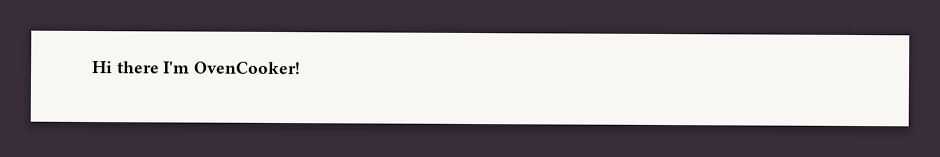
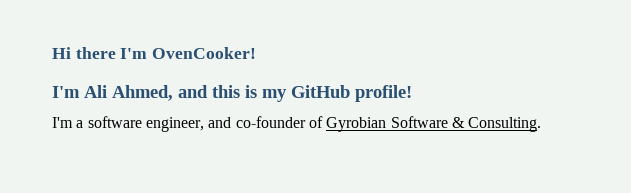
+ I'm Ali Ahmed, and this is my GitHub profile!
+ I'm a software engineer, and co-founder of Gyrobian Software & Consulting.

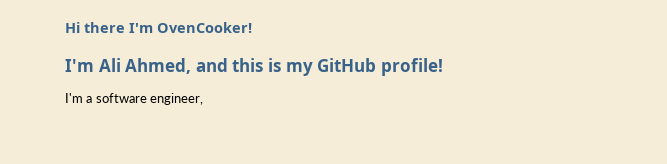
- I'm a software engineer, and co-founder of Gyrobian Software & Consulting.
+ I'm a software engineer,

